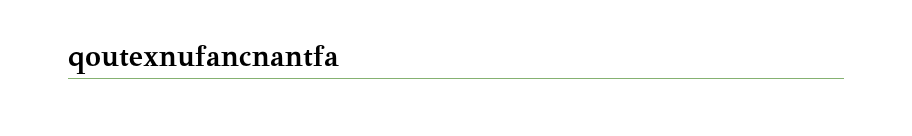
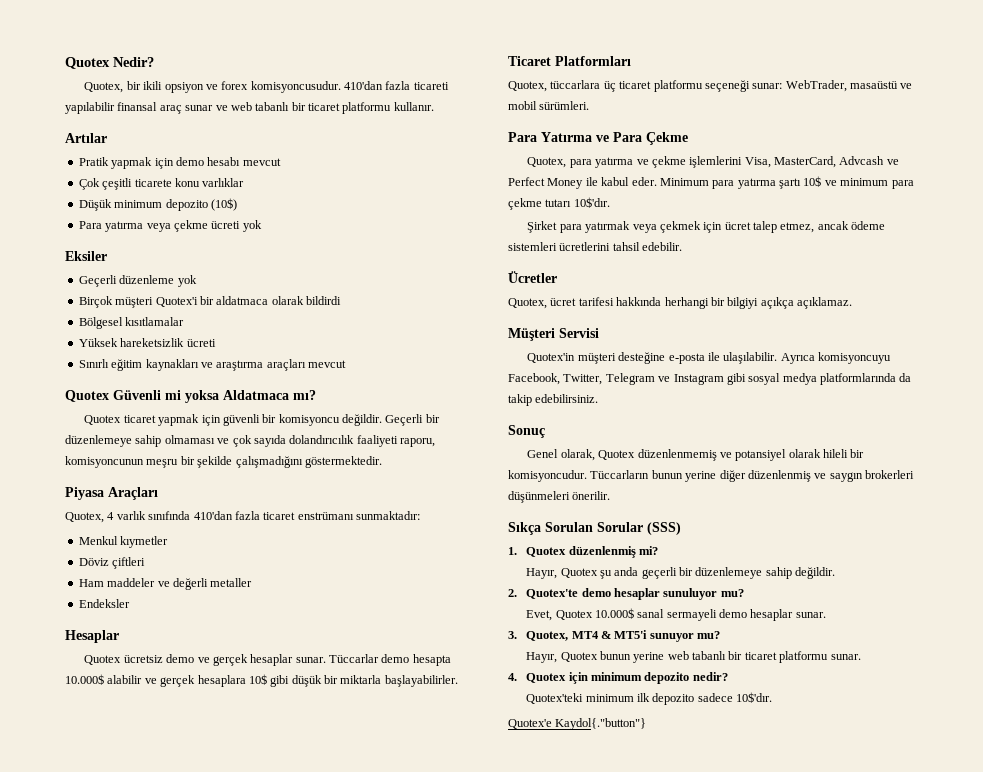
- qoutexnufancnantfa
+ Quotex Nedir?
+ Quotex, bir ikili opsiyon ve forex komisyoncusudur. 410'dan fazla ticareti yapılabilir finansal araç sunar ve web tabanlı bir ticaret platformu kullanır.
+ Artılar
+ Pratik yapmak için demo hesabı mevcut
+ Çok çeşitli ticarete konu varlıklar
+ Düşük minimum depozito (10$)
+ Para yatırma veya çekme ücreti yok
+ Eksiler
+ Geçerli düzenleme yok
+ Birçok müşteri Quotex'i bir aldatmaca olarak bildirdi
+ Bölgesel kısıtlamalar
+ Yüksek hareketsizlik ücreti
+ Sınırlı eğitim kaynakları ve araştırma araçları mevcut
+ Quotex Güvenli mi yoksa Aldatmaca mı?
+ Quotex ticaret yapmak için güvenli bir komisyoncu değildir. Geçerli bir düzenlemeye sahip olmaması ve çok sayıda dolandırıcılık faaliyeti raporu, komisyoncunun meşru bir şekilde çalışmadığını göstermektedir.
+ Piyasa Araçları
+ Quotex, 4 varlık sınıfında 410'dan fazla ticaret enstrümanı sunmaktadır:
+ Menkul kıymetler
+ Döviz çiftleri
+ Ham maddeler ve değerli metaller
+ Endeksler
+ Hesaplar
+ Quotex ücretsiz demo ve gerçek hesaplar sunar. Tüccarlar demo hesapta 10.000$ alabilir ve gerçek hesaplara 10$ gibi düşük bir miktarla başlayabilirler.
+ Ticaret Platformları
+ Quotex, tüccarlara üç ticaret platformu seçeneği sunar: WebTrader, masaüstü ve mobil sürümleri.
+ Para Yatırma ve Para Çekme
+ Quotex, para yatırma ve çekme işlemlerini Visa, MasterCard, Advcash ve Perfect Money ile kabul eder. Minimum para yatırma şartı 10$ ve minimum para çekme tutarı 10$'dır.
+ Şirket para yatırmak veya çekmek için ücret talep etmez, ancak ödeme sistemleri ücretlerini tahsil edebilir.
+ Ücretler
+ Quotex, ücret tarifesi hakkında herhangi bir bilgiyi açıkça açıklamaz.
+ Müşteri Servisi
+ Quotex'in müşteri desteğine e-posta ile ulaşılabilir. Ayrıca komisyoncuyu Facebook, Twitter, Telegram ve Instagram gibi sosyal medya platformlarında da takip edebilirsiniz.
+ Sonuç
+ Genel olarak, Quotex düzenlenmemiş ve potansiyel olarak hileli bir komisyoncudur. Tüccarların bunun yerine diğer düzenlenmiş ve saygın brokerleri düşünmeleri önerilir.
+ Sıkça Sorulan Sorular (SSS)
+ 1. Quotex düzenlenmiş mi?
+ Hayır, Quotex şu anda geçerli bir düzenlemeye sahip değildir.
+ 2. Quotex'te demo hesaplar sunuluyor mu?
+ Evet, Quotex 10.000$ sanal sermayeli demo hesaplar sunar.
+ 3. Quotex, MT4 & MT5'i sunuyor mu?
+ Hayır, Quotex bunun yerine web tabanlı bir ticaret platformu sunar.
+ 4. Quotex için minimum depozito nedir?
+ Quotex'teki minimum ilk depozito sadece 10$'dır.
+ Quotex'e Kaydol{."button"}

